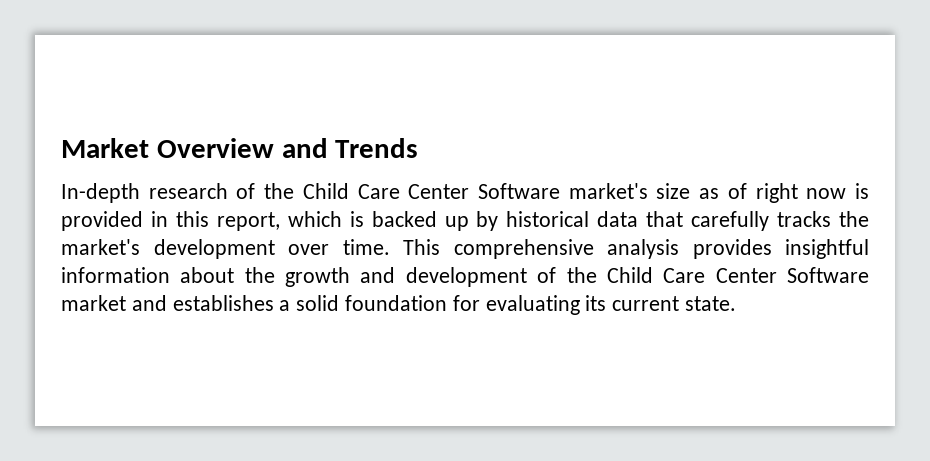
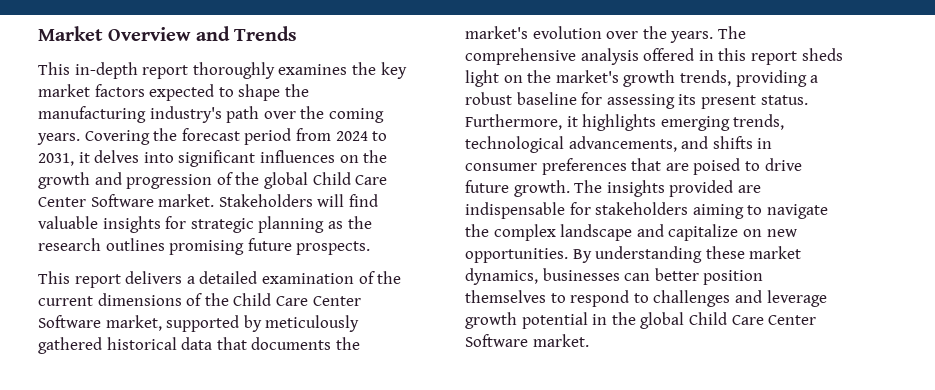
- In-depth research of the Child Care Center Software market's size as of right now is provided in this report, which is backed up by historical data that carefully tracks the market's development over time. This comprehensive analysis provides insightful information about the growth and development of the Child Care Center Software market and establishes a solid foundation for evaluating its current state.
+ This in-depth report thoroughly examines the key market factors expected to shape the manufacturing industry's path over the coming years. Covering the forecast period from 2024 to 2031, it delves into significant influences on the growth and progression of the global Child Care Center Software market. Stakeholders will find valuable insights for strategic planning as the research outlines promising future prospects.
+ This report delivers a detailed examination of the current dimensions of the Child Care Center Software market, supported by meticulously gathered historical data that documents the market's evolution over the years. The comprehensive analysis offered in this report sheds light on the market's growth trends, providing a robust baseline for assessing its present status. Furthermore, it highlights emerging trends, technological advancements, and shifts in consumer preferences that are poised to drive future growth. The insights provided are indispensable for stakeholders aiming to navigate the complex landscape and capitalize on new opportunities. By understanding these market dynamics, businesses can better position themselves to respond to challenges and leverage growth potential in the global Child Care Center Software market.

